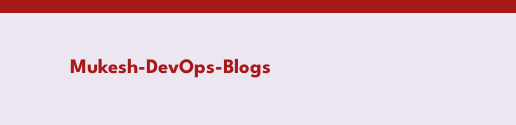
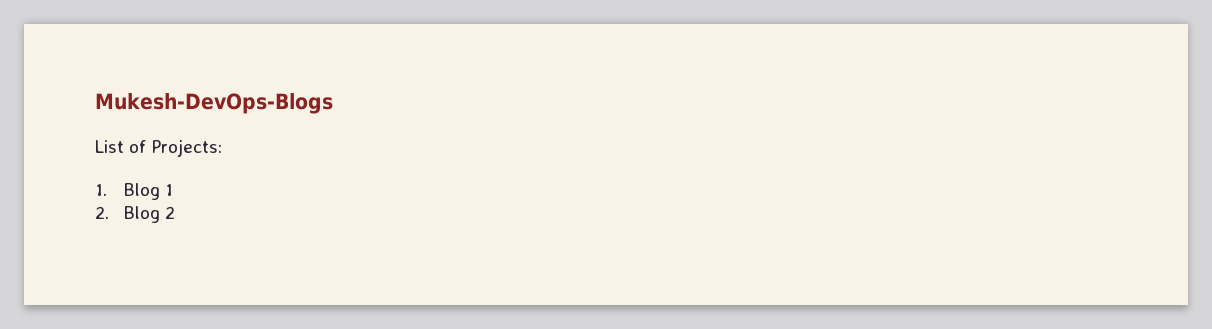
+ List of Projects:
+ 1. Blog 1
+ 2. Blog 2

